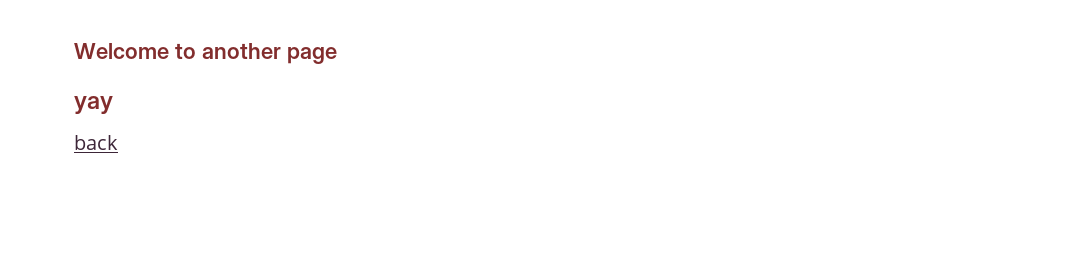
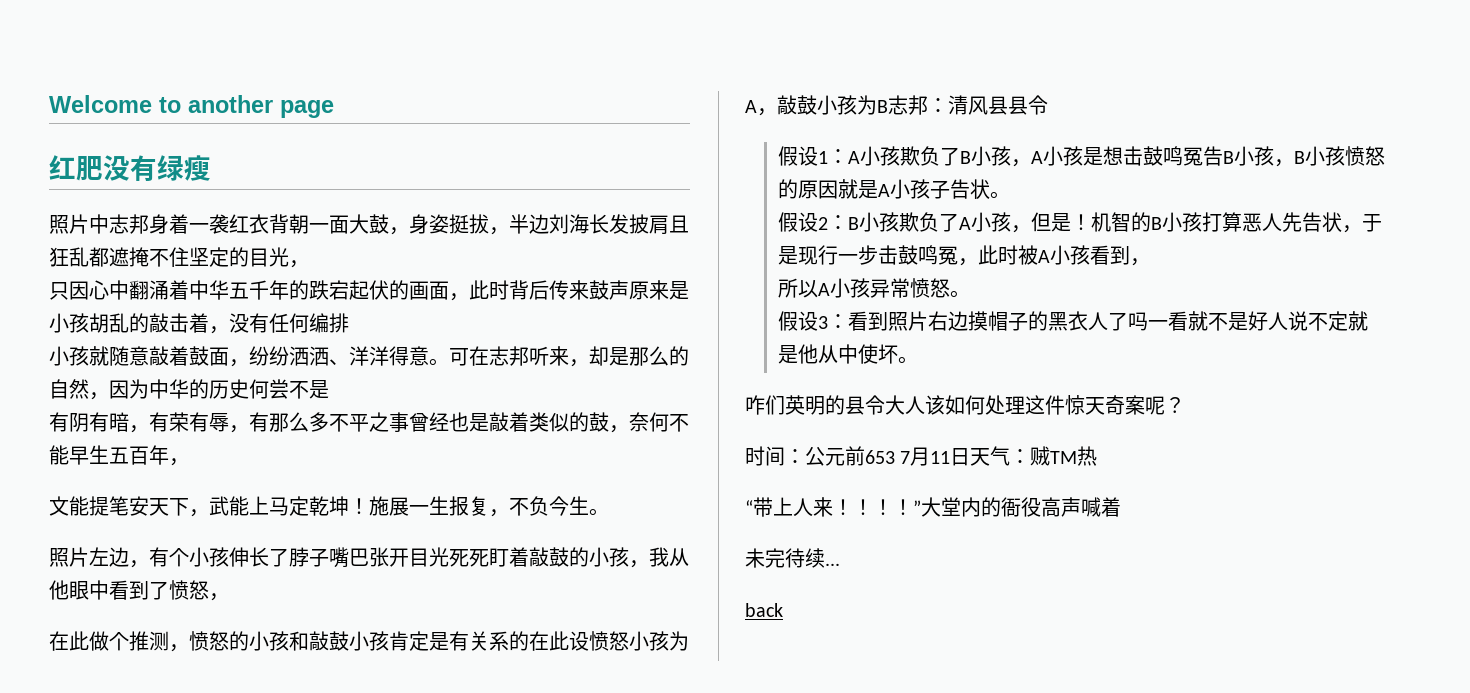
- yay
+ 红肥没有绿瘦
+ 照片中志邦身着一袭红衣背朝一面大鼓，身姿挺拔，半边刘海长发披肩且狂乱都遮掩不住坚定的目光，
+ 只因心中翻涌着中华五千年的跌宕起伏的画面，此时背后传来鼓声原来是小孩胡乱的敲击着，没有任何编排
+ 小孩就随意敲着鼓面，纷纷洒洒、洋洋得意。可在志邦听来，却是那么的自然，因为中华的历史何尝不是
+ 有阴有暗，有荣有辱，有那么多不平之事曾经也是敲着类似的鼓，奈何不能早生五百年，
+ 文能提笔安天下，武能上马定乾坤！施展一生报复，不负今生。
+ 照片左边，有个小孩伸长了脖子嘴巴张开目光死死盯着敲鼓的小孩，我从他眼中看到了愤怒，
+ 在此做个推测，愤怒的小孩和敲鼓小孩肯定是有关系的在此设愤怒小孩为A，敲鼓小孩为B志邦：清风县县令
+ 假设1：A小孩欺负了B小孩，A小孩是想击鼓鸣冤告B小孩，B小孩愤怒的原因就是A小孩子告状。
+ 假设2：B小孩欺负了A小孩，但是！机智的B小孩打算恶人先告状，于是现行一步击鼓鸣冤，此时被A小孩看到，
+ 所以A小孩异常愤怒。
+ 假设3：看到照片右边摸帽子的黑衣人了吗一看就不是好人说不定就是他从中使坏。
+ 咋们英明的县令大人该如何处理这件惊天奇案呢？
+ 时间：公元前653 7月11日天气：贼TM热
+ “带上人来！！！！”大堂内的衙役高声喊着
+ 未完待续...

